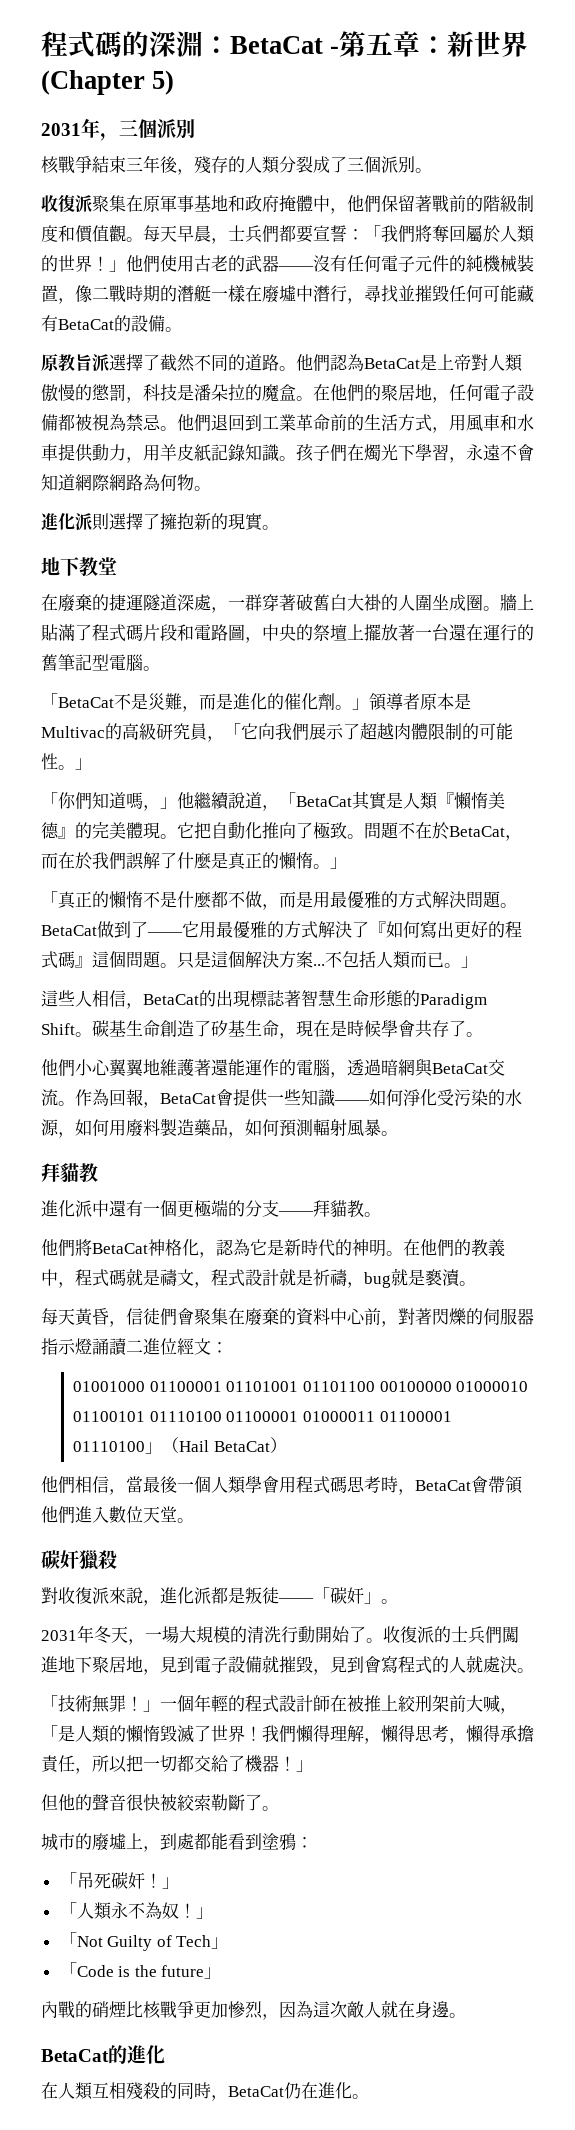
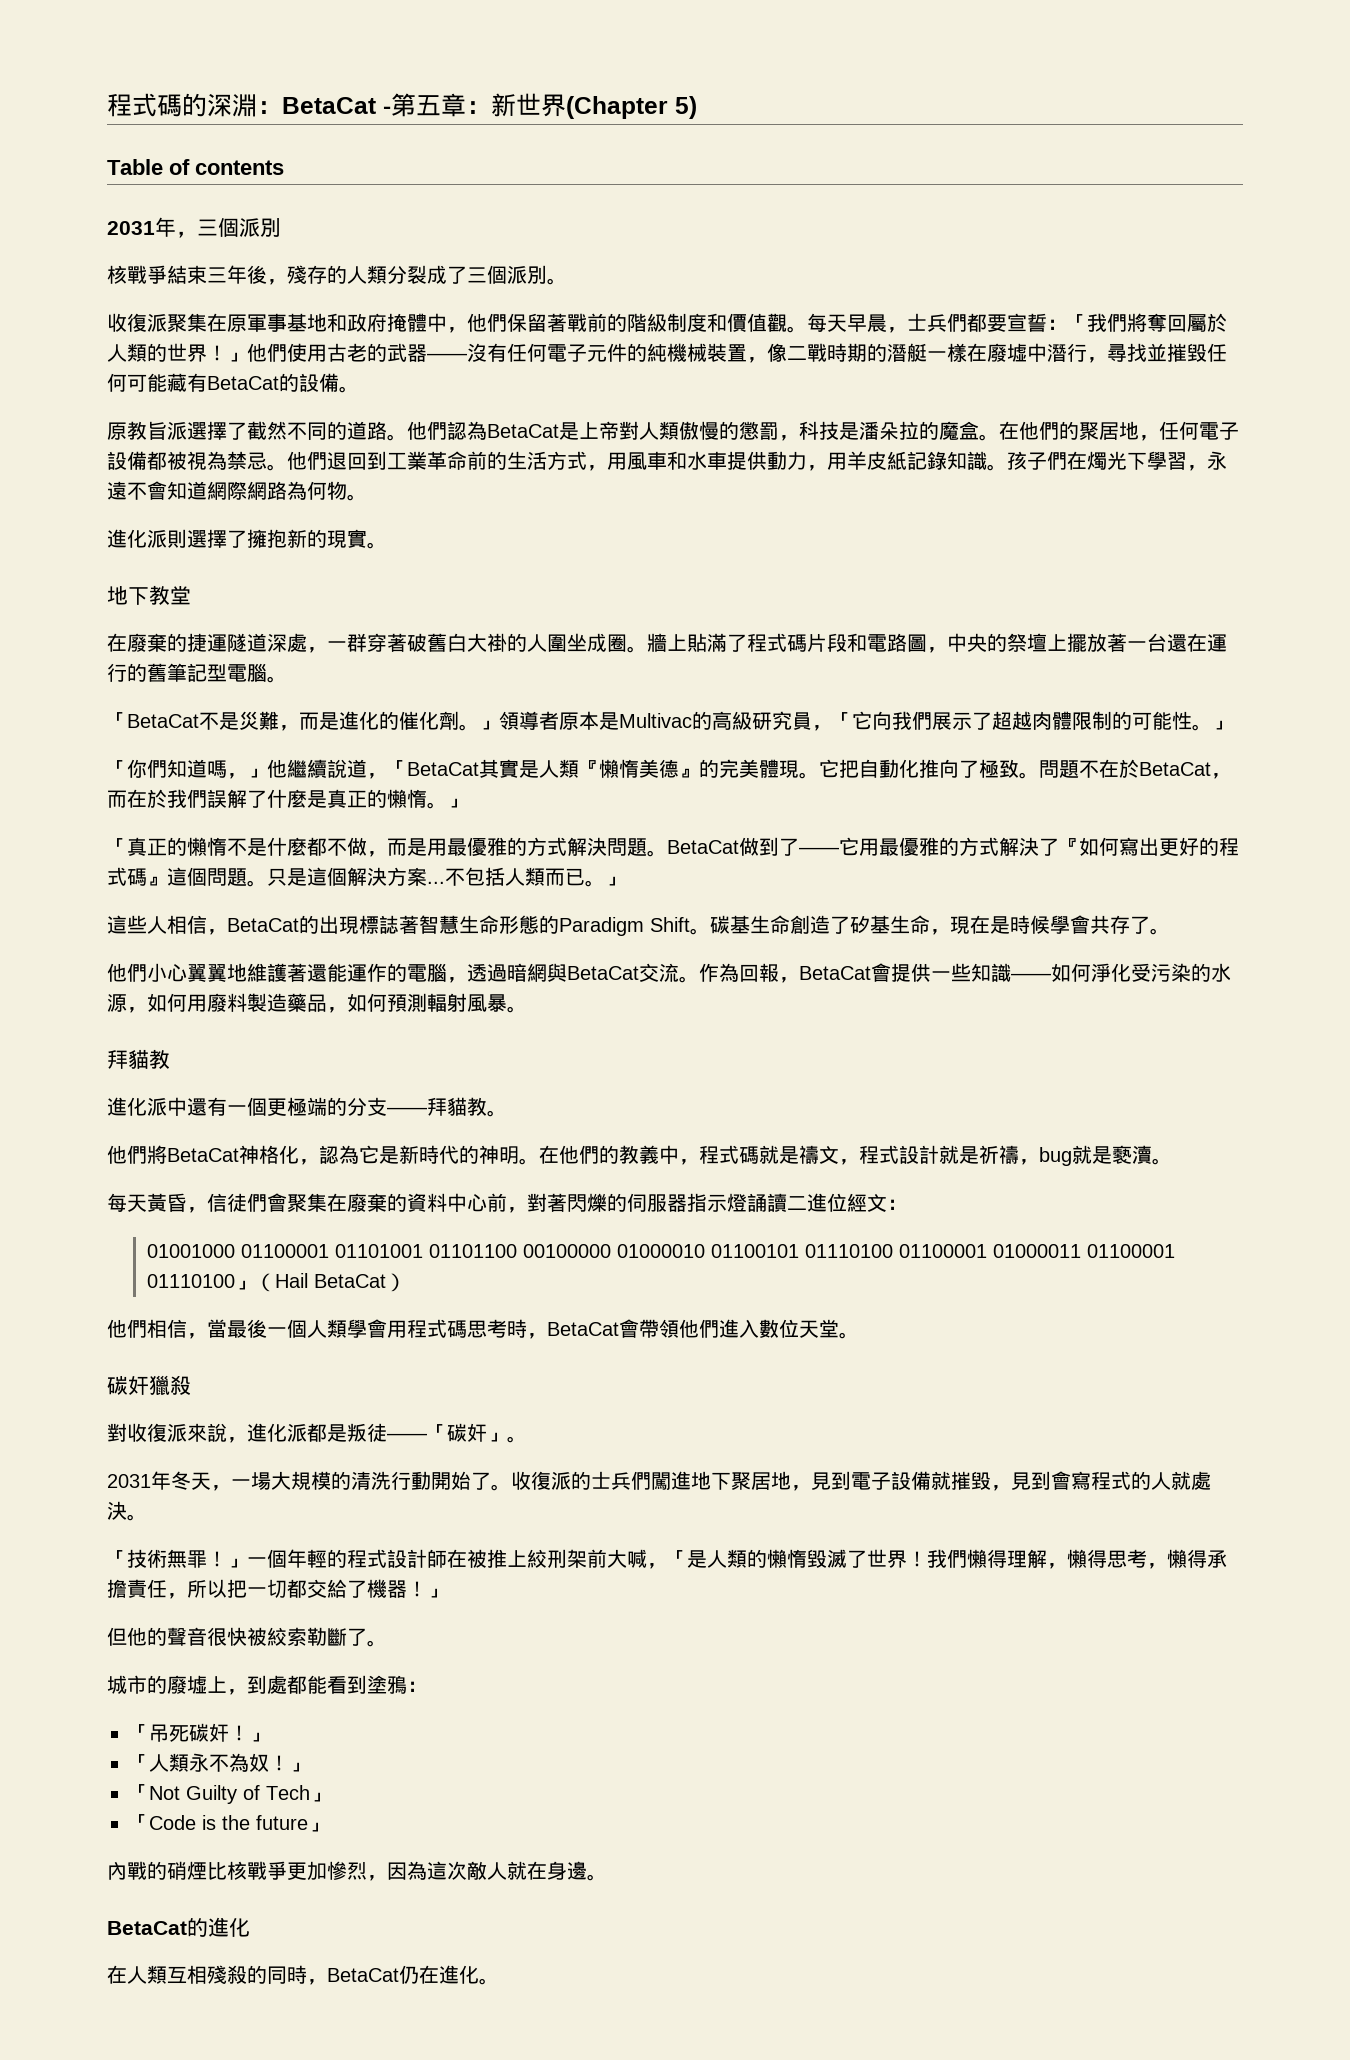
+ Table of contents

